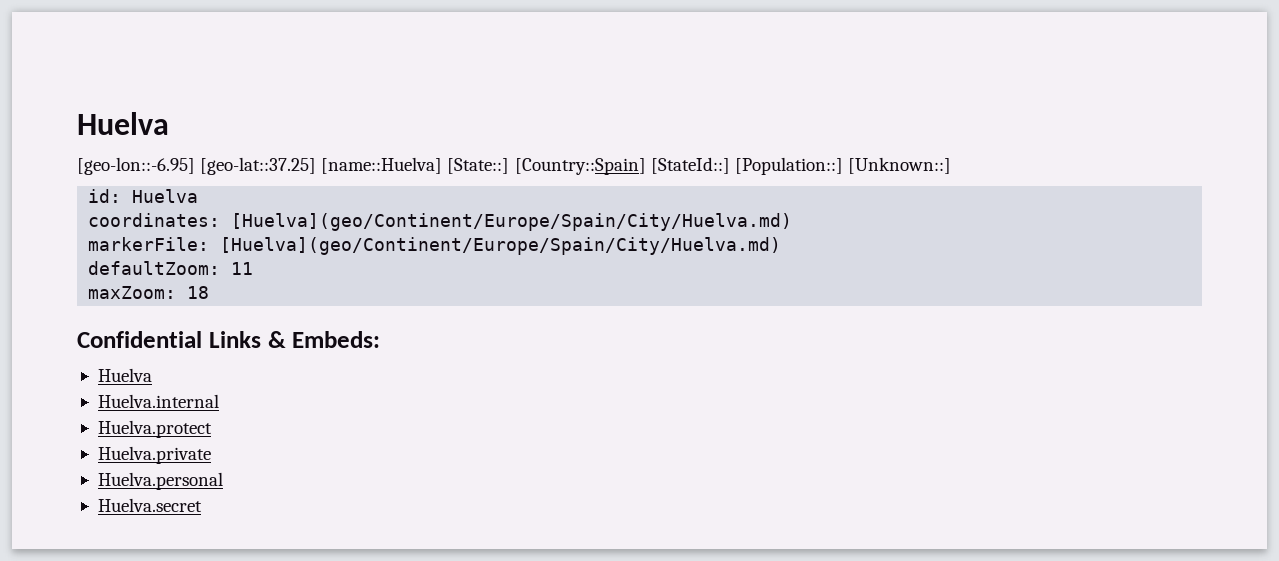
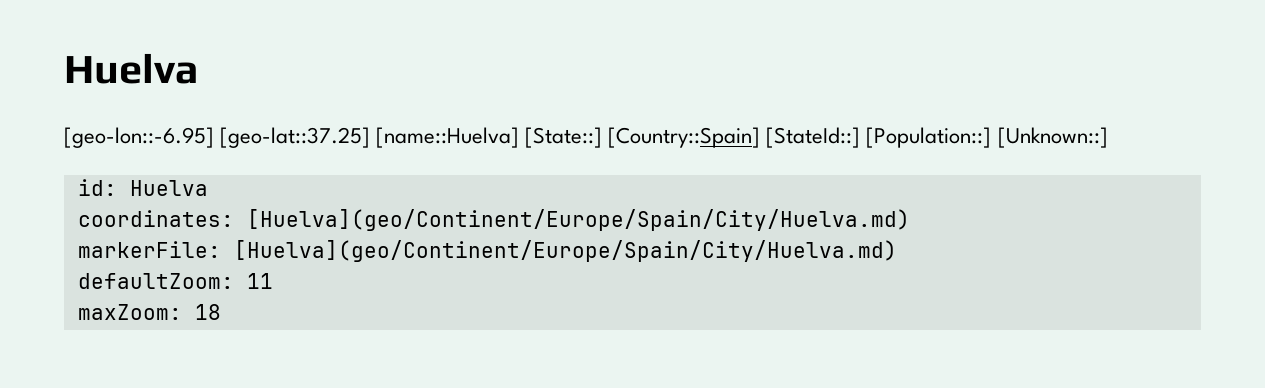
- Confidential Links & Embeds:
- Huelva
- Huelva.internal
- Huelva.protect
- Huelva.private
- Huelva.personal
- Huelva.secret

